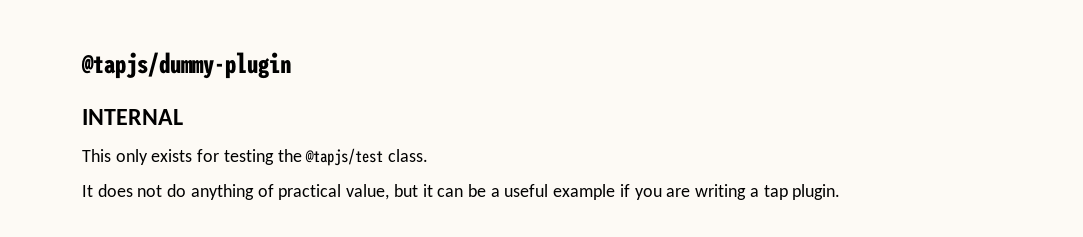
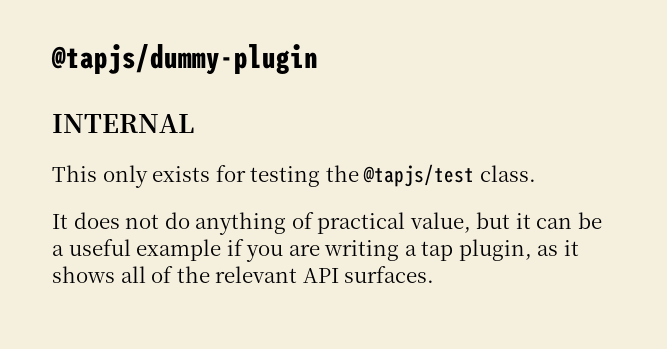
- It does not do anything of practical value, but it can be a useful example if you are writing a tap plugin.
+ It does not do anything of practical value, but it can be a useful example if you are writing a tap plugin, as it shows all of the relevant API surfaces.

